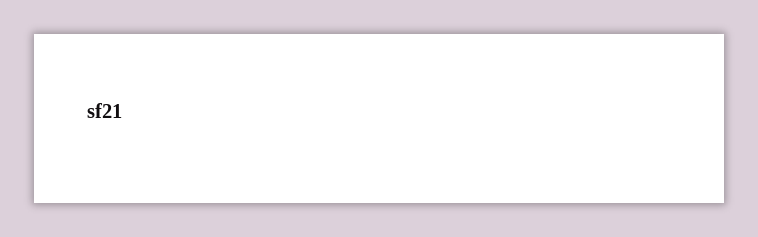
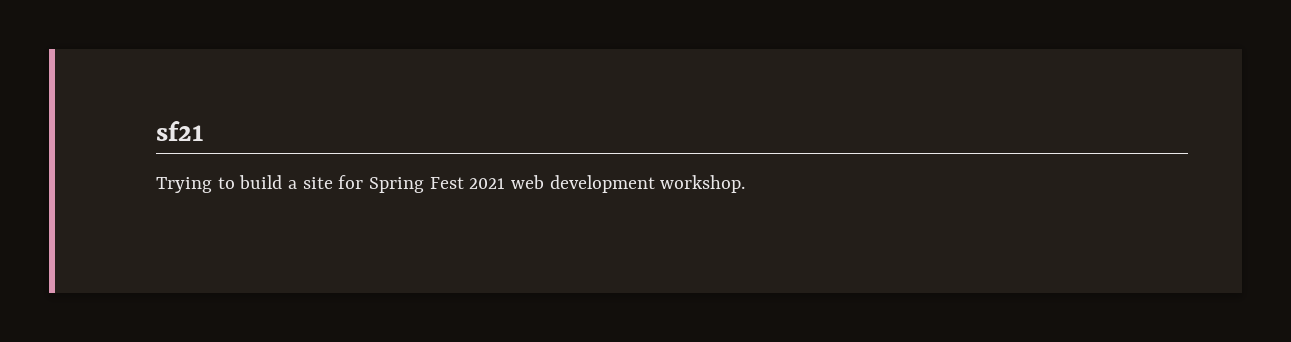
+ Trying to build a site for Spring Fest 2021 web development workshop.

